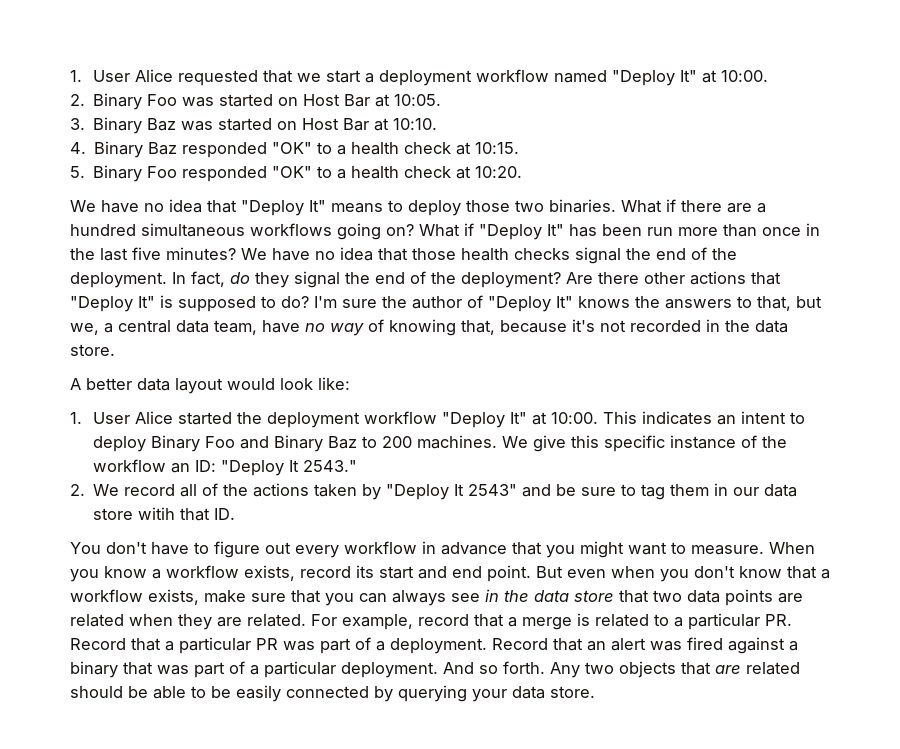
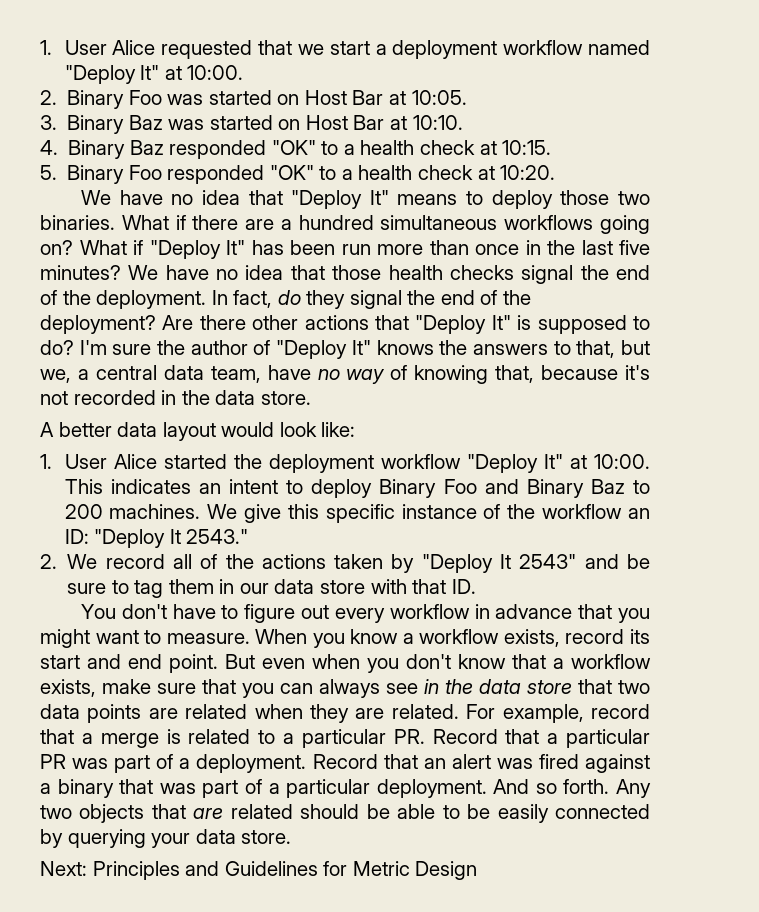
- 2. We record all of the actions taken by "Deploy It 2543" and be sure to tag them in our data store witih that ID.
+ 2. We record all of the actions taken by "Deploy It 2543" and be sure to tag them in our data store with that ID.
+ Next: Principles and Guidelines for Metric Design

